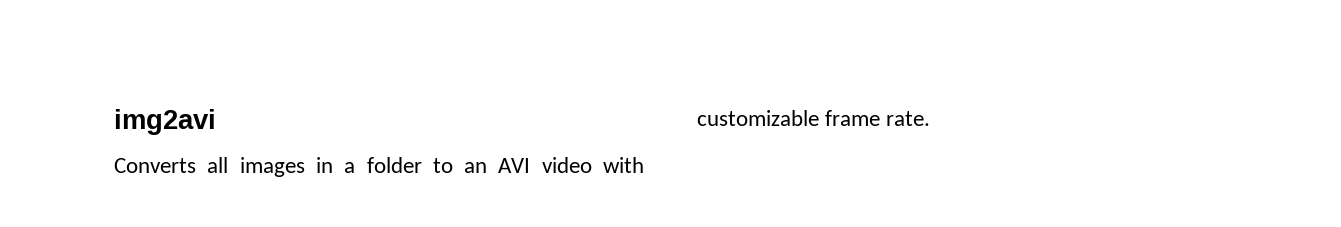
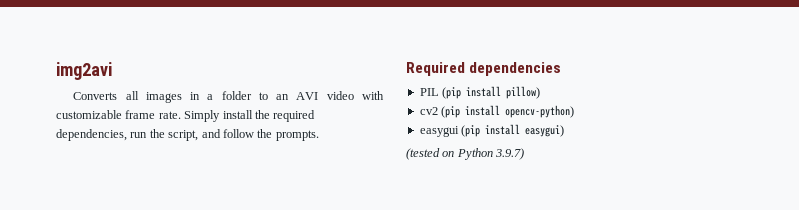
+ Simply install the required dependencies, run the script, and follow the prompts.
+ Required dependencies
+ PIL (pip install pillow)
+ cv2 (pip install opencv-python)
+ easygui (pip install easygui)
+ (tested on Python 3.9.7)

